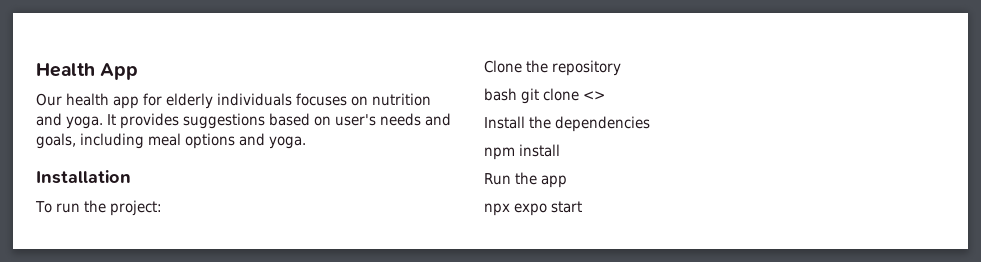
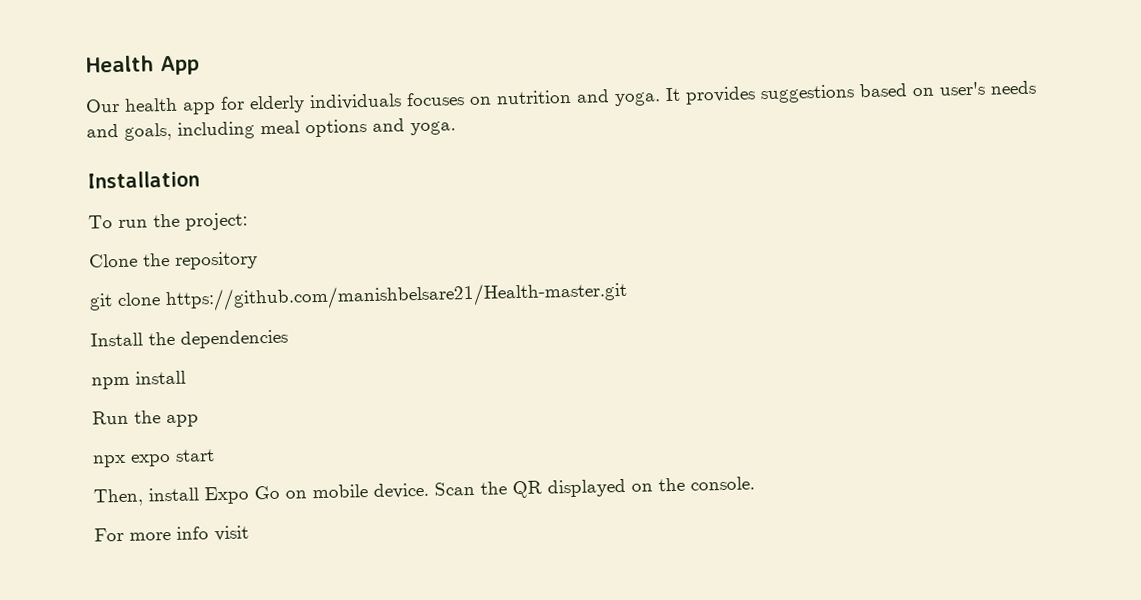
- bash git clone <>
+ git clone https://github.com/manishbelsare21/Health-master.git
+ Then, install Expo Go on mobile device. Scan the QR displayed on the console.
+ For more info visit

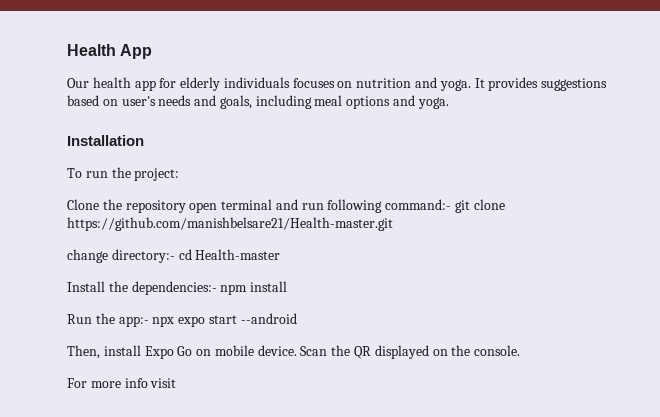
- Clone the repository
- git clone https://github.com/manishbelsare21/Health-master.git
+ Clone the repository open terminal and run following command:- git clone https://github.com/manishbelsare21/Health-master.git
+ change directory:- cd Health-master
- Install the dependencies
- npm install
+ Install the dependencies:- npm install
- Run the app
- npx expo start
+ Run the app:- npx expo start --android

